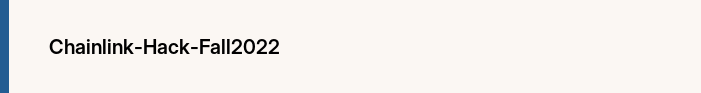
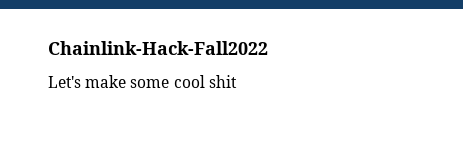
+ Let's make some cool shit

